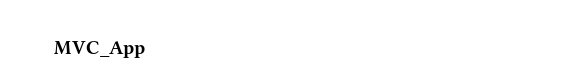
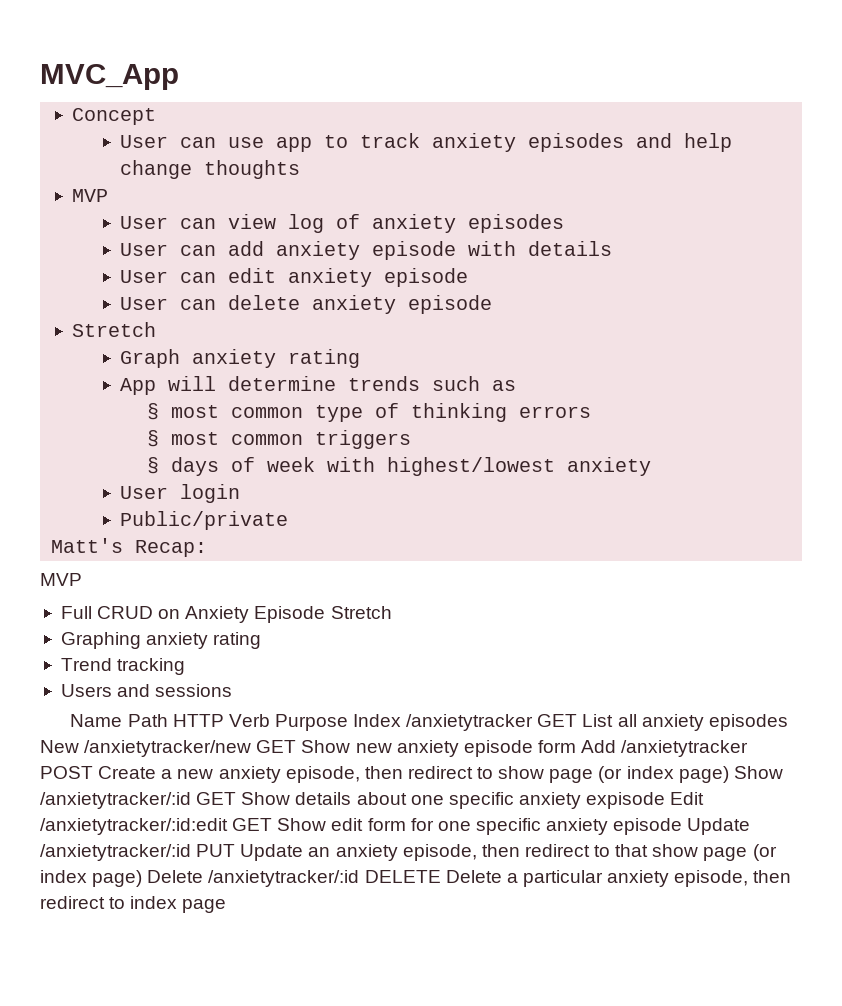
+ Concept
+ User can use app to track anxiety episodes and help change thoughts
+ MVP
+ User can view log of anxiety episodes
+ User can add anxiety episode with details
+ User can edit anxiety episode
+ User can delete anxiety episode
+ Stretch
+ Graph anxiety rating
+ App will determine trends such as
+ § most common type of thinking errors
+ § most common triggers
+ § days of week with highest/lowest anxiety
+ User login
+ Public/private
+ Matt's Recap:
+ MVP
+ Full CRUD on Anxiety Episode Stretch
+ Graphing anxiety rating
+ Trend tracking
+ Users and sessions
+ Name Path HTTP Verb Purpose Index /anxietytracker GET List all anxiety episodes New /anxietytracker/new GET Show new anxiety episode form Add /anxietytracker POST Create a new anxiety episode, then redirect to show page (or index page) Show /anxietytracker/:id GET Show details about one specific anxiety expisode Edit /anxietytracker/:id:edit GET Show edit form for one specific anxiety episode Update /anxietytracker/:id PUT Update an anxiety episode, then redirect to that show page (or index page) Delete /anxietytracker/:id DELETE Delete a particular anxiety episode, then redirect to index page

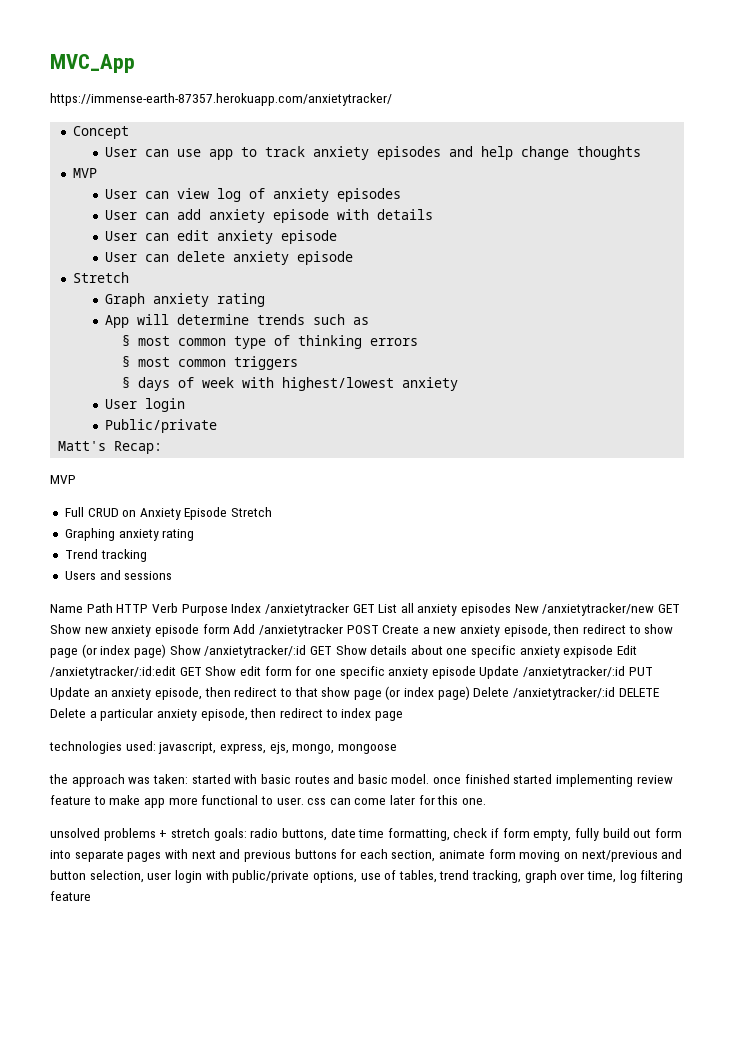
+ https://immense-earth-87357.herokuapp.com/anxietytracker/
+ technologies used: javascript, express, ejs, mongo, mongoose
+ the approach was taken: started with basic routes and basic model. once finished started implementing review feature to make app more functional to user. css can come later for this one.
+ unsolved problems + stretch goals: radio buttons, date time formatting, check if form empty, fully build out form into separate pages with next and previous buttons for each section, animate form moving on next/previous and button selection, user login with public/private options, use of tables, trend tracking, graph over time, log filtering feature

